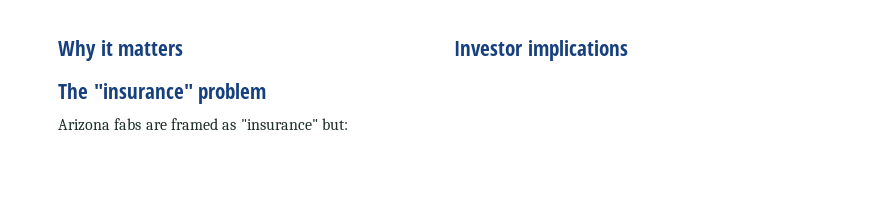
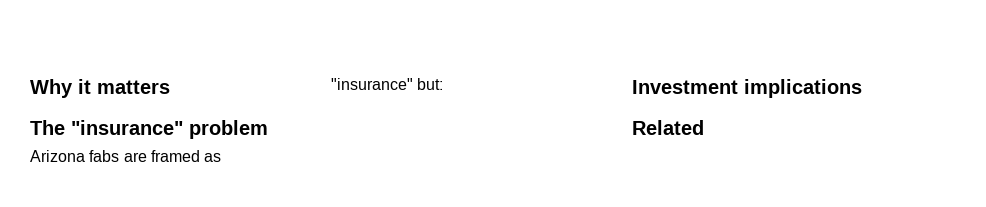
- Investor implications
+ Investment implications
+ Related

